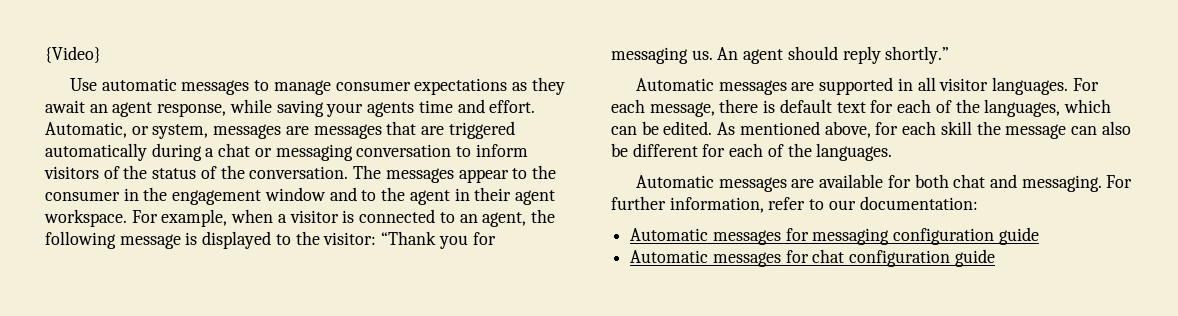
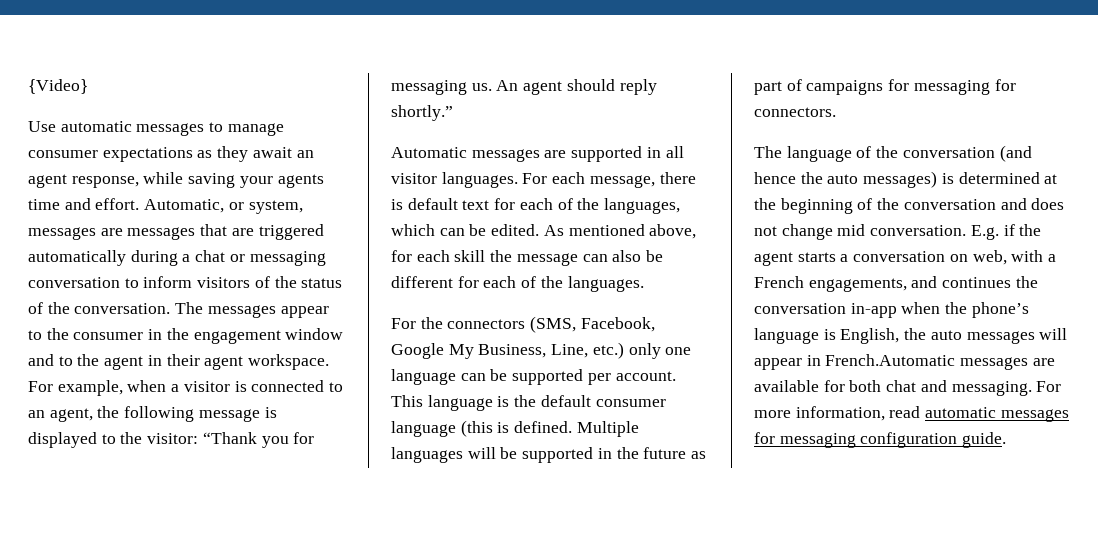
- Automatic messages are available for both chat and messaging.
+ For the connectors (SMS, Facebook, Google My Business, Line, etc.) only one language can be supported per account. This language is the default consumer language (this is defined. Multiple languages will be supported in the future as part of campaigns for messaging for connectors.
+ The language of the conversation (and hence the auto messages) is determined at the beginning of the conversation and does not change mid conversation. E.g. if the agent starts a conversation on web, with a French engagements, and continues the conversation in-app when the phone’s language is English, the auto messages will appear in French.Automatic messages are available for both chat and messaging.
- For further information, refer to our documentation:
- Automatic messages for messaging configuration guide
- Automatic messages for chat configuration guide
+ For more information, read automatic messages for messaging configuration guide.

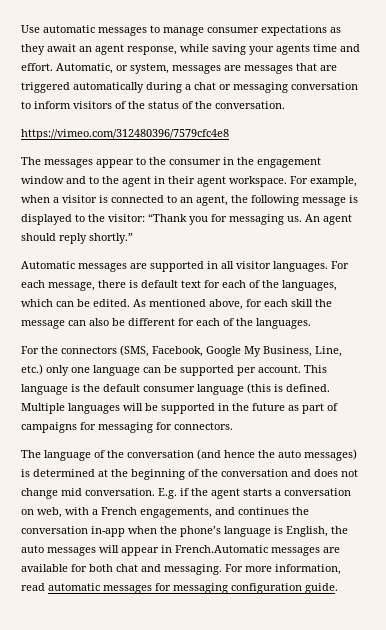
- {Video}
- Automatic, or system, messages are messages that are triggered automatically during a chat or messaging conversation to inform visitors of the status of the conversation. The messages appear to the consumer in the engagement window and to the agent in their agent workspace.
+ Automatic, or system, messages are messages that are triggered automatically during a chat or messaging conversation to inform visitors of the status of the conversation.
+ https://vimeo.com/312480396/7579cfc4e8
+ The messages appear to the consumer in the engagement window and to the agent in their agent workspace.

